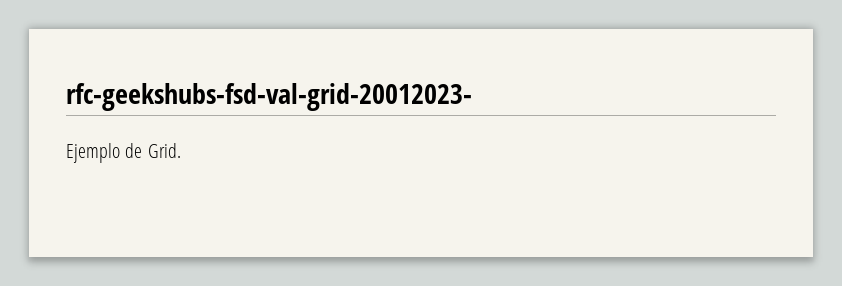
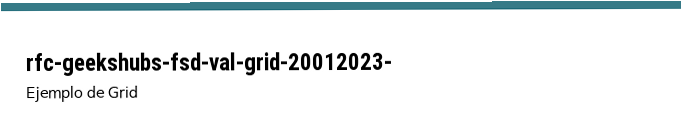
- Ejemplo de Grid.
+ Ejemplo de Grid

